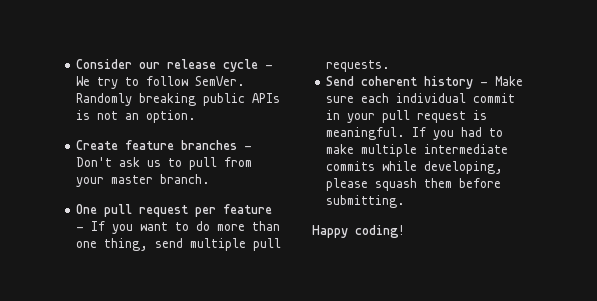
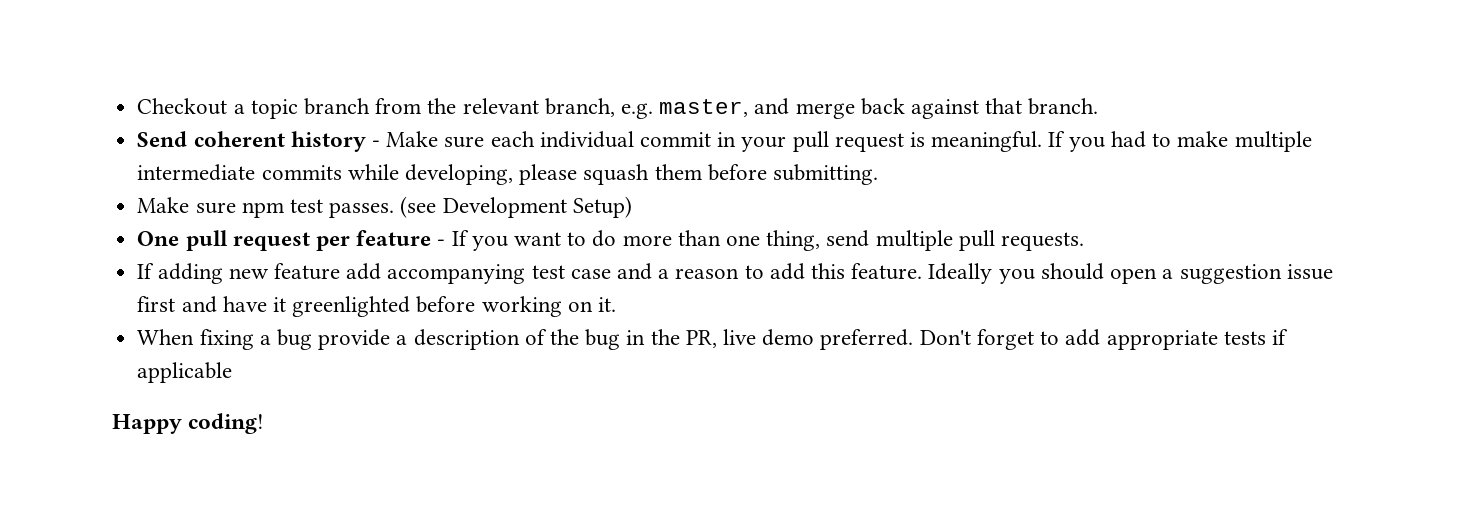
- Consider our release cycle - We try to follow SemVer. Randomly breaking public APIs is not an option.
- Create feature branches - Don't ask us to pull from your master branch.
- One pull request per feature - If you want to do more than one thing, send multiple pull requests.
+ Checkout a topic branch from the relevant branch, e.g. master, and merge back against that branch.
+ Make sure npm test passes. (see Development Setup)
+ One pull request per feature - If you want to do more than one thing, send multiple pull requests.
+ If adding new feature add accompanying test case and a reason to add this feature. Ideally you should open a suggestion issue first and have it greenlighted before working on it.
+ When fixing a bug provide a description of the bug in the PR, live demo preferred. Don't forget to add appropriate tests if applicable

